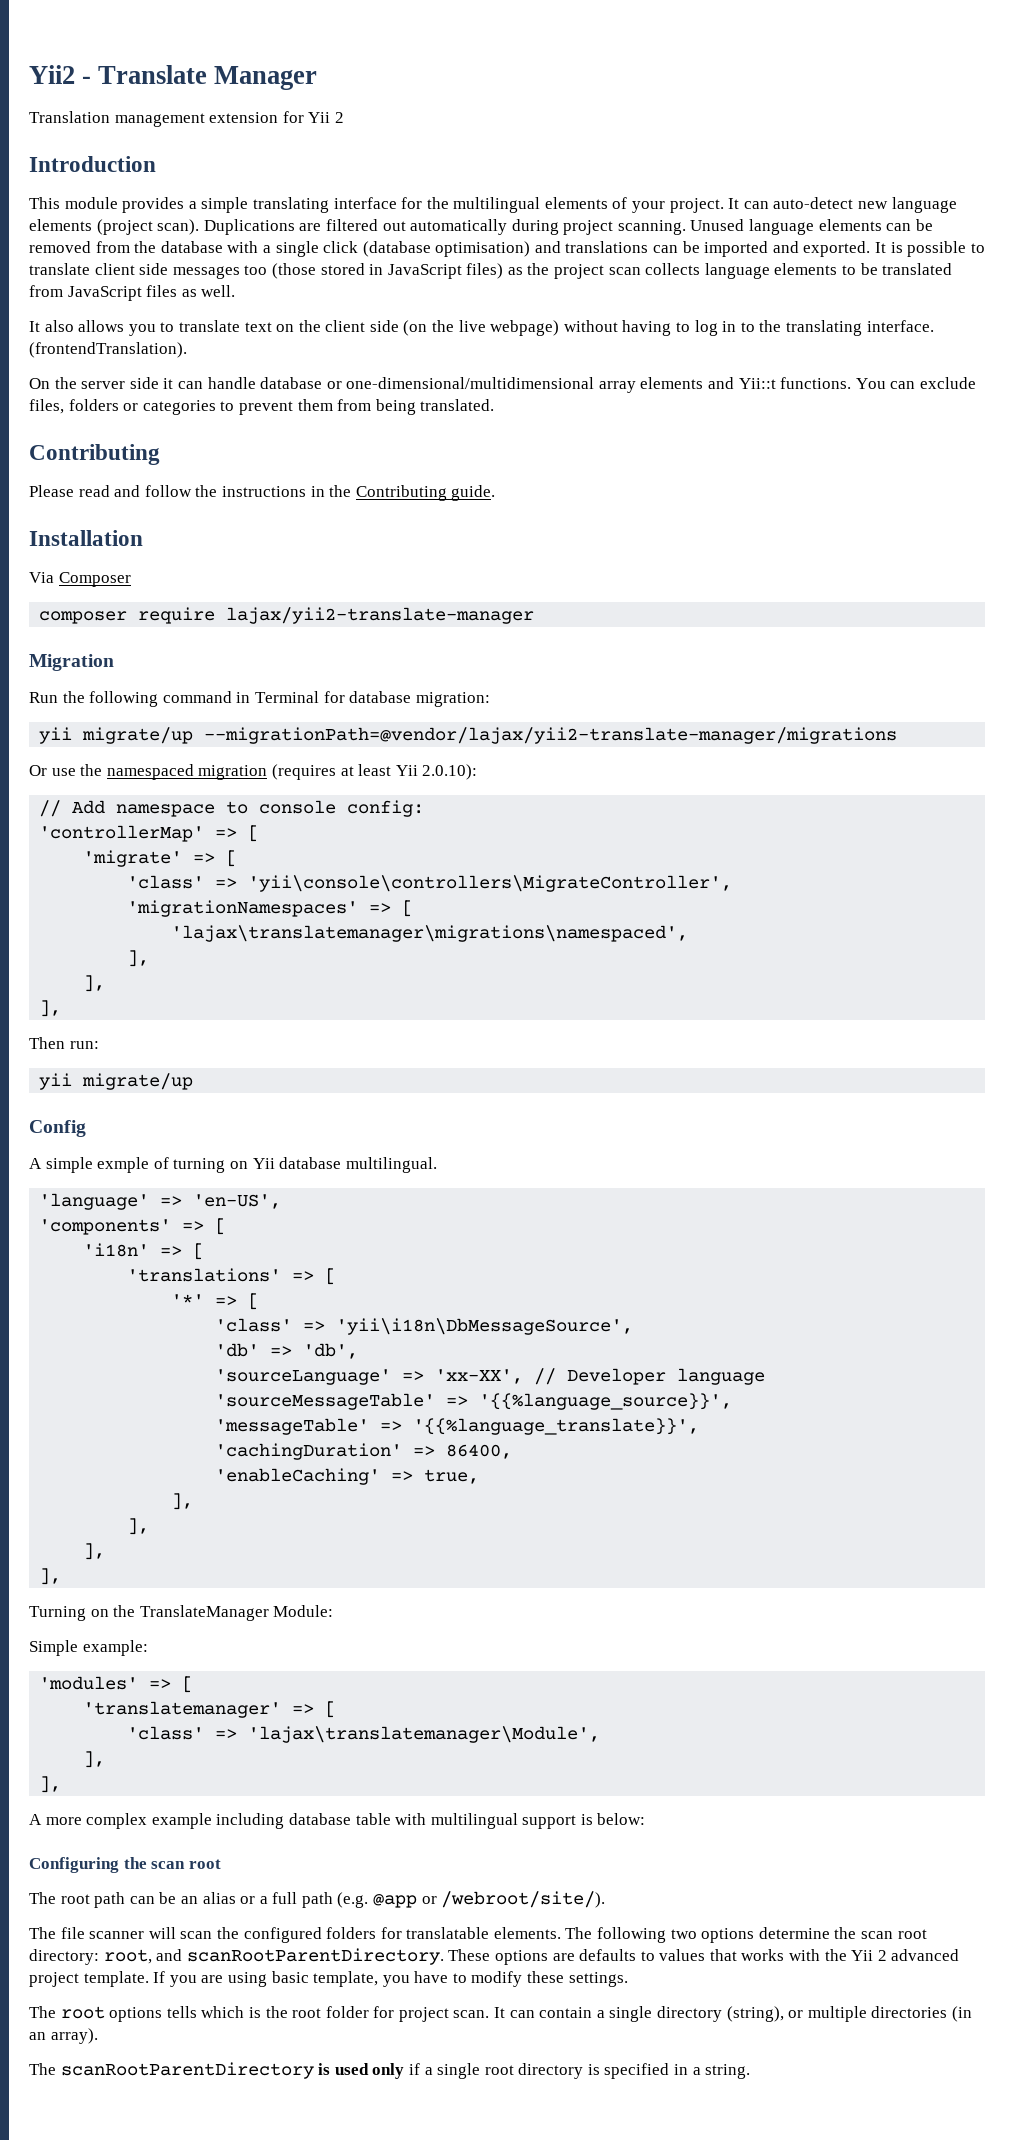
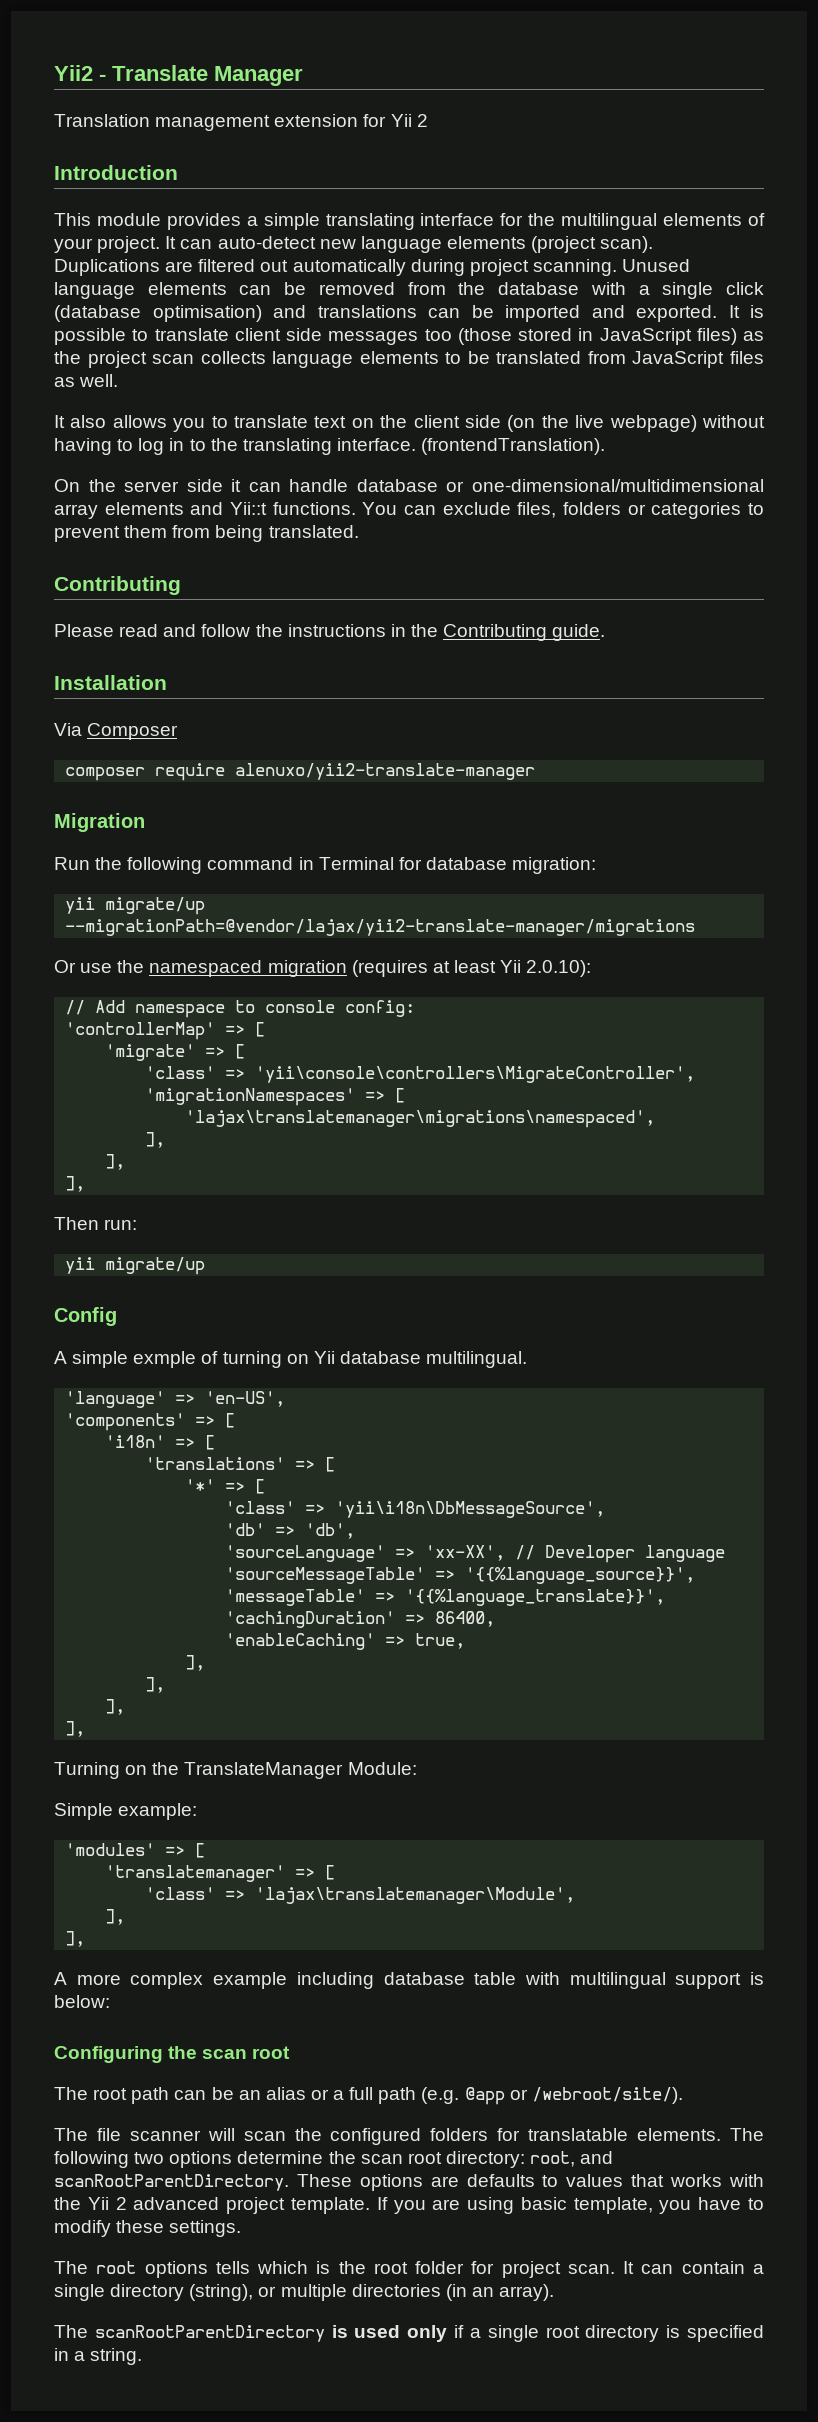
- composer require lajax/yii2-translate-manager
+ composer require alenuxo/yii2-translate-manager

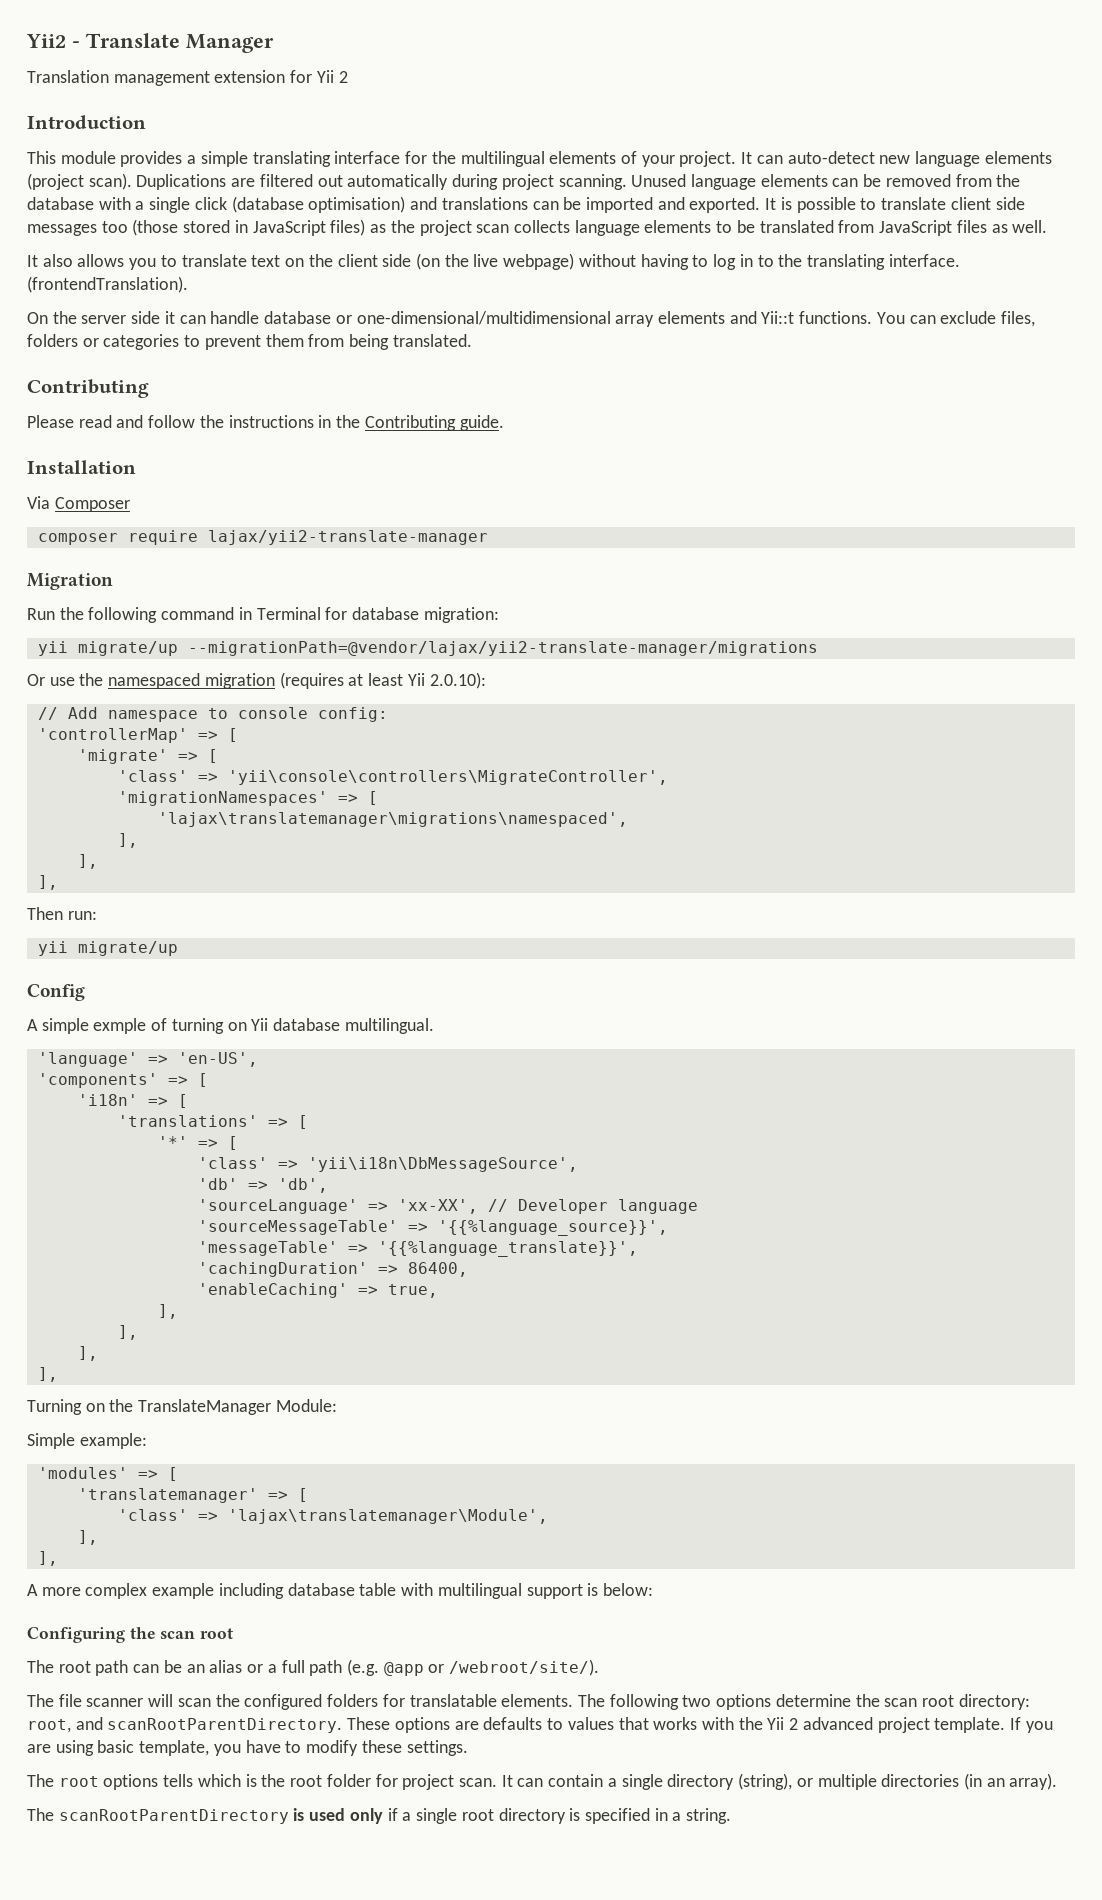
- composer require alenuxo/yii2-translate-manager
+ composer require lajax/yii2-translate-manager

